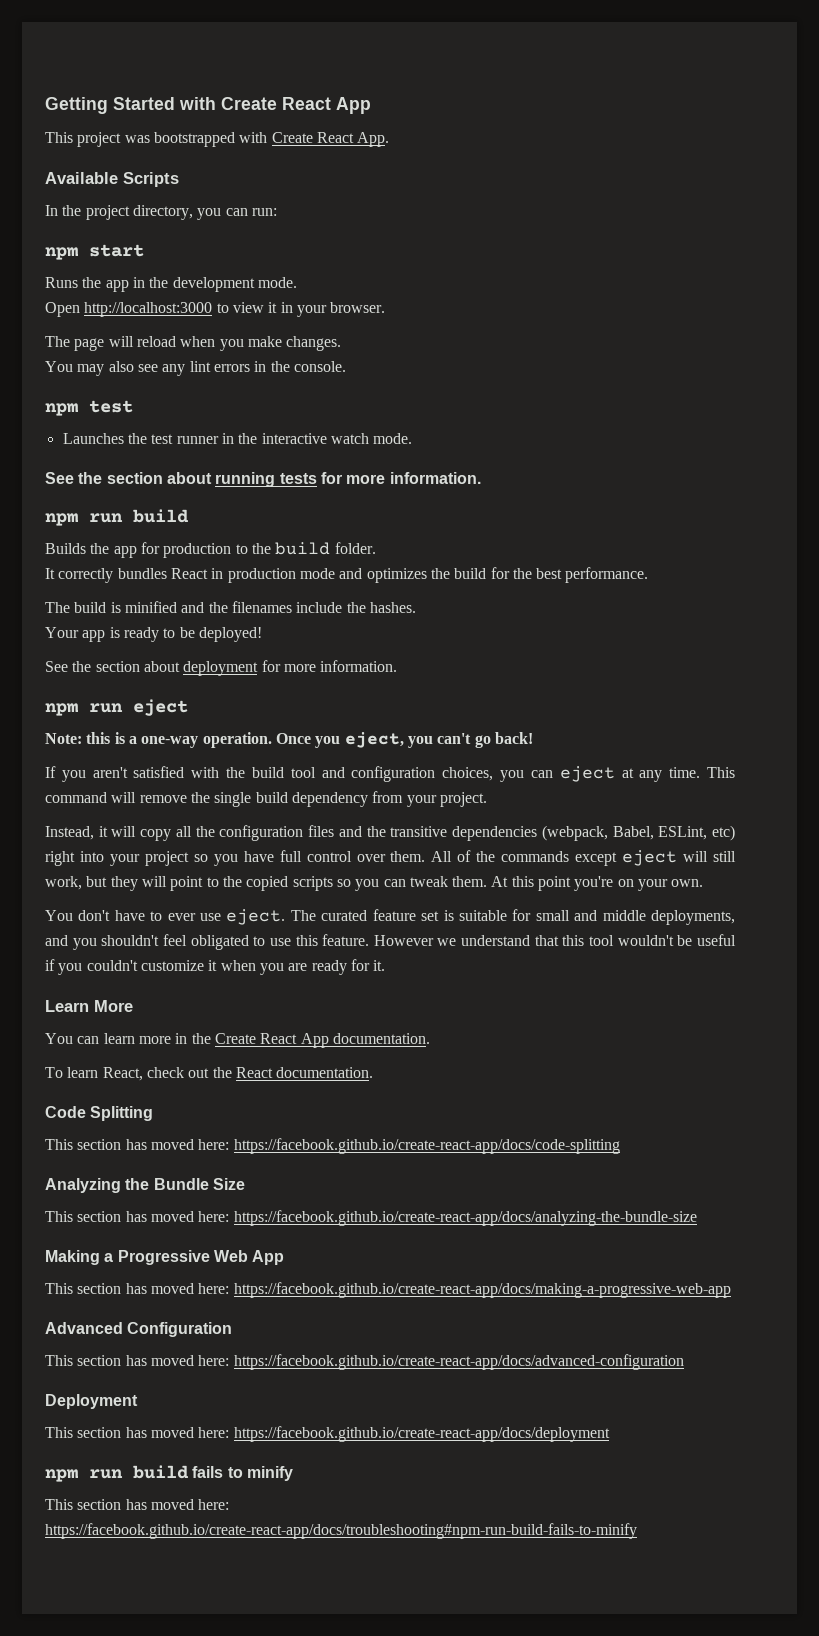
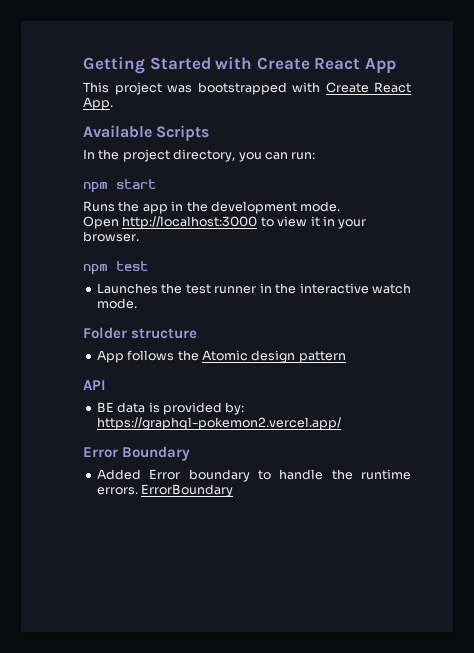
- The page will reload when you make changes.
- You may also see any lint errors in the console.
- See the section about running tests for more information.
- npm run build
- Builds the app for production to the build folder.
- It correctly bundles React in production mode and optimizes the build for the best performance.
- The build is minified and the filenames include the hashes.
- Your app is ready to be deployed!
- See the section about deployment for more information.
- npm run eject
- Note: this is a one-way operation. Once you eject, you can't go back!
- If you aren't satisfied with the build tool and configuration choices, you can eject at any time. This command will remove the single build dependency from your project.
- Instead, it will copy all the configuration files and the transitive dependencies (webpack, Babel, ESLint, etc) right into your project so you have full control over them. All of the commands except eject will still work, but they will point to the copied scripts so you can tweak them. At this point you're on your own.
- You don't have to ever use eject. The curated feature set is suitable for small and middle deployments, and you shouldn't feel obligated to use this feature. However we understand that this tool wouldn't be useful if you couldn't customize it when you are ready for it.
- Learn More
- You can learn more in the Create React App documentation.
- To learn React, check out the React documentation.
- Code Splitting
- This section has moved here: https://facebook.github.io/create-react-app/docs/code-splitting
- Analyzing the Bundle Size
- This section has moved here: https://facebook.github.io/create-react-app/docs/analyzing-the-bundle-size
- Making a Progressive Web App
- This section has moved here: https://facebook.github.io/create-react-app/docs/making-a-progressive-web-app
- Advanced Configuration
- This section has moved here: https://facebook.github.io/create-react-app/docs/advanced-configuration
- Deployment
- This section has moved here: https://facebook.github.io/create-react-app/docs/deployment
- npm run build fails to minify
- This section has moved here: https://facebook.github.io/create-react-app/docs/troubleshooting#npm-run-build-fails-to-minify
+ Folder structure
+ App follows the Atomic design pattern
+ API
+ BE data is provided by: https://graphql-pokemon2.vercel.app/
+ Error Boundary
+ Added Error boundary to handle the runtime errors. ErrorBoundary

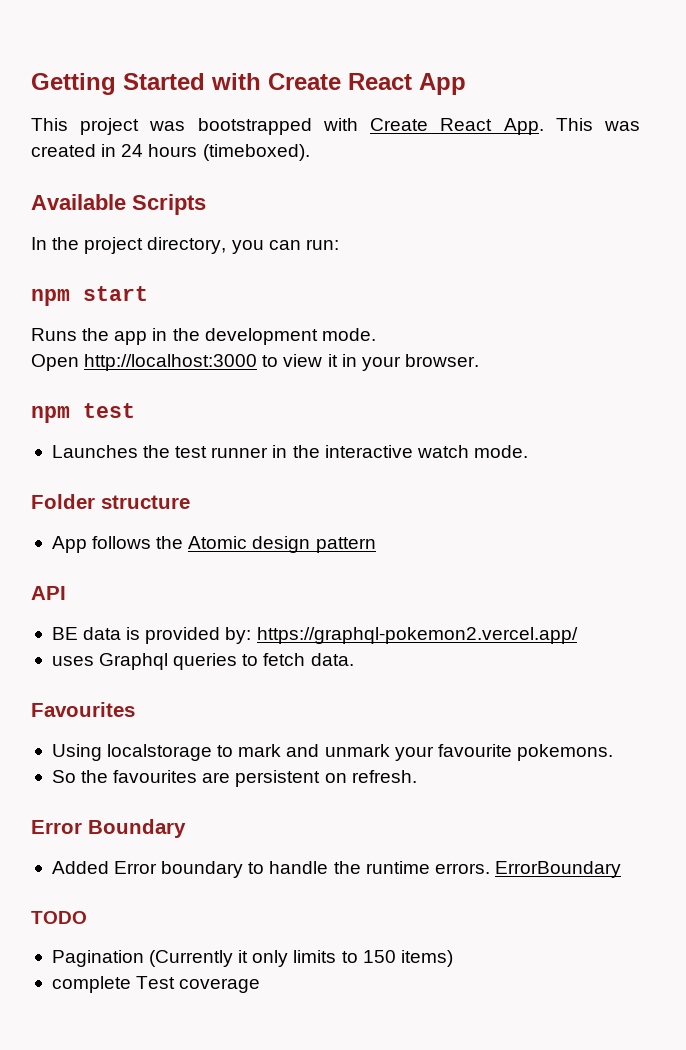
- This project was bootstrapped with Create React App.
+ This project was bootstrapped with Create React App. This was created in 24 hours (timeboxed).
+ uses Graphql queries to fetch data.
+ Favourites
+ Using localstorage to mark and unmark your favourite pokemons.
+ So the favourites are persistent on refresh.
+ TODO
+ Pagination (Currently it only limits to 150 items)
+ complete Test coverage

